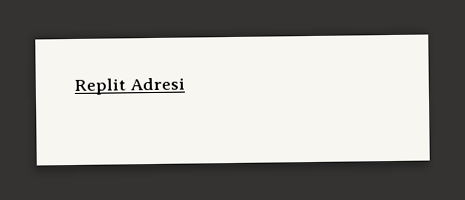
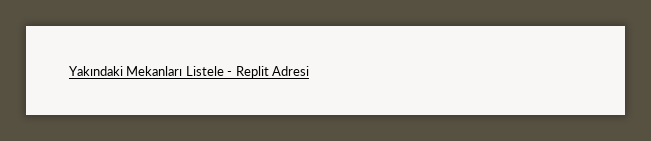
- Replit Adresi
+ Yakındaki Mekanları Listele - Replit Adresi

